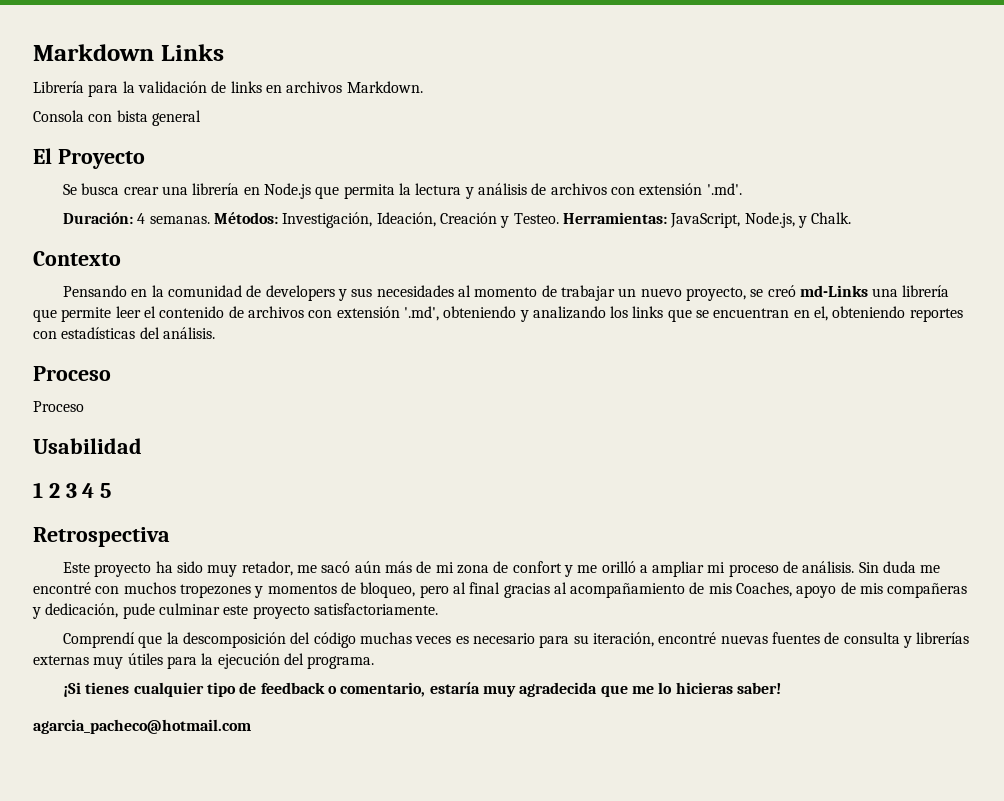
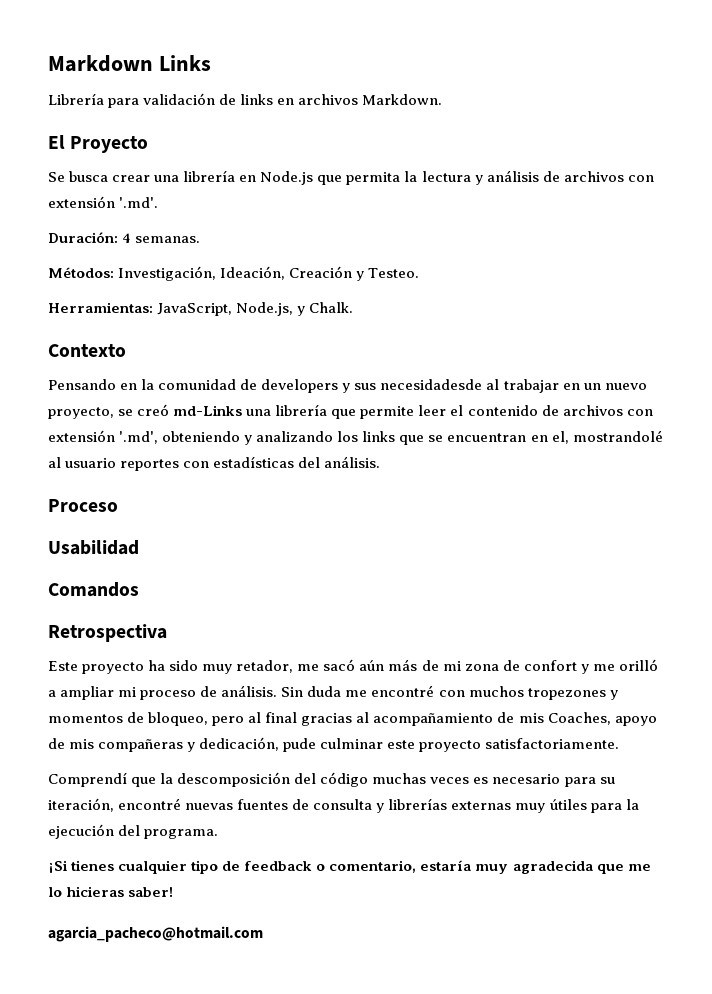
- Librería para la validación de links en archivos Markdown.
+ Librería para validación de links en archivos Markdown.
- Consola con bista general
- Duración: 4 semanas. Métodos: Investigación, Ideación, Creación y Testeo. Herramientas: JavaScript, Node.js, y Chalk.
+ Duración: 4 semanas.
+ Métodos: Investigación, Ideación, Creación y Testeo.
+ Herramientas: JavaScript, Node.js, y Chalk.
- Pensando en la comunidad de developers y sus necesidades al momento de trabajar un nuevo proyecto, se creó md-Links una librería que permite leer el contenido de archivos con extensión '.md', obteniendo y analizando los links que se encuentran en el, obteniendo reportes con estadísticas del análisis.
- Proceso
+ Pensando en la comunidad de developers y sus necesidadesde al trabajar en un nuevo proyecto, se creó md-Links una librería que permite leer el contenido de archivos con extensión '.md', obteniendo y analizando los links que se encuentran en el, mostrandolé al usuario reportes con estadísticas del análisis.
- 1 2 3 4 5
+ Comandos

